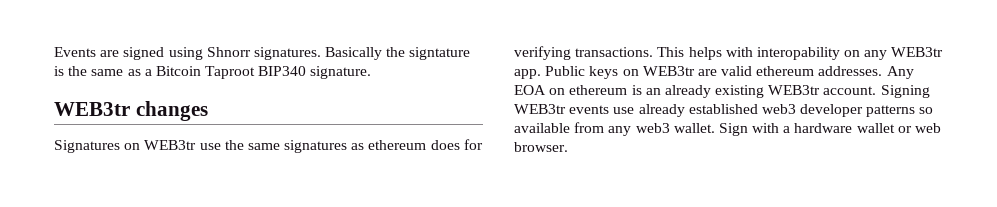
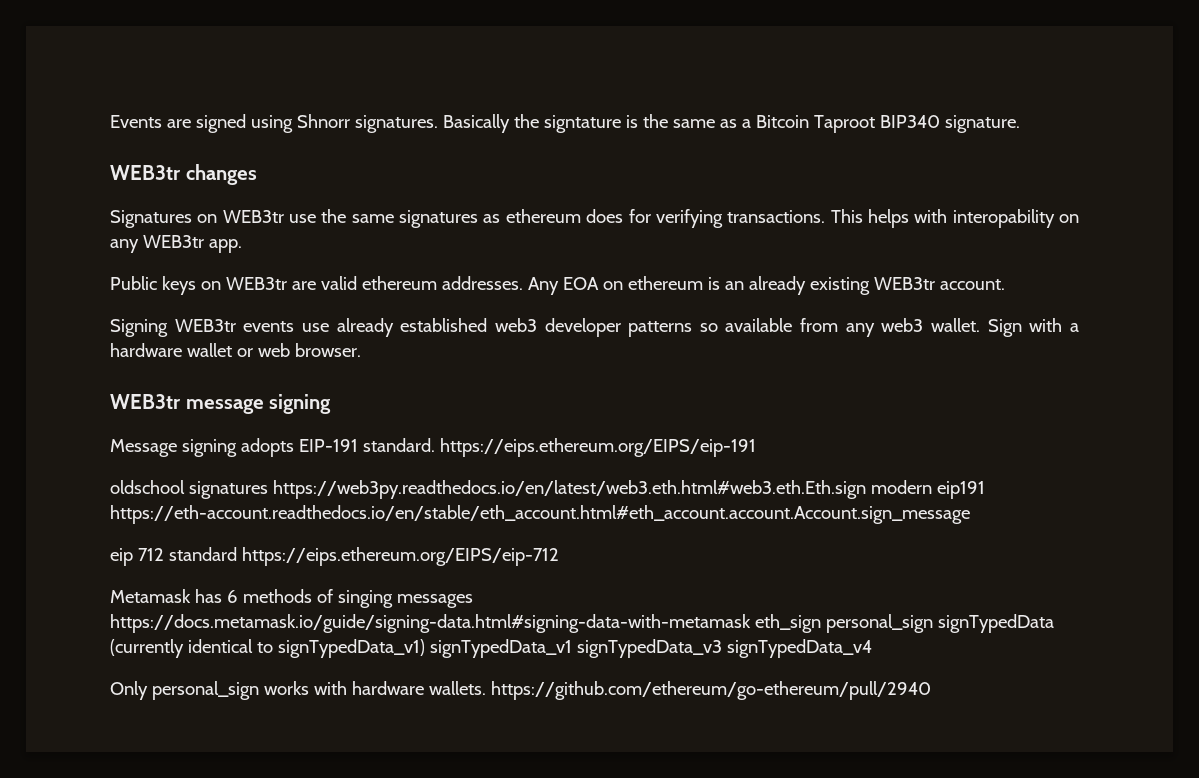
- This helps with interopability on any WEB3tr app. Public keys on WEB3tr are valid ethereum addresses.
+ This helps with interopability on any WEB3tr app.
+ Public keys on WEB3tr are valid ethereum addresses.
- Any EOA on ethereum is an already existing WEB3tr account. Signing WEB3tr events use already established web3 developer patterns so available from any web3 wallet.
+ Any EOA on ethereum is an already existing WEB3tr account.
+ Signing WEB3tr events use already established web3 developer patterns so available from any web3 wallet.
+ WEB3tr message signing
+ Message signing adopts EIP-191 standard. https://eips.ethereum.org/EIPS/eip-191
+ oldschool signatures https://web3py.readthedocs.io/en/latest/web3.eth.html#web3.eth.Eth.sign modern eip191 https://eth-account.readthedocs.io/en/stable/eth_account.html#eth_account.account.Account.sign_message
+ eip 712 standard https://eips.ethereum.org/EIPS/eip-712
+ Metamask has 6 methods of singing messages https://docs.metamask.io/guide/signing-data.html#signing-data-with-metamask eth_sign personal_sign signTypedData (currently identical to signTypedData_v1) signTypedData_v1 signTypedData_v3 signTypedData_v4
+ Only personal_sign works with hardware wallets. https://github.com/ethereum/go-ethereum/pull/2940

